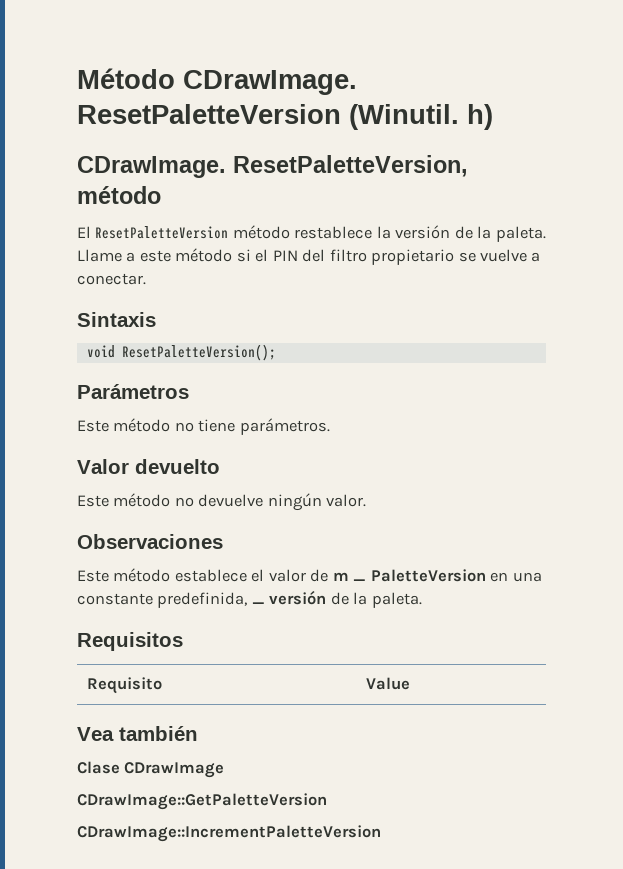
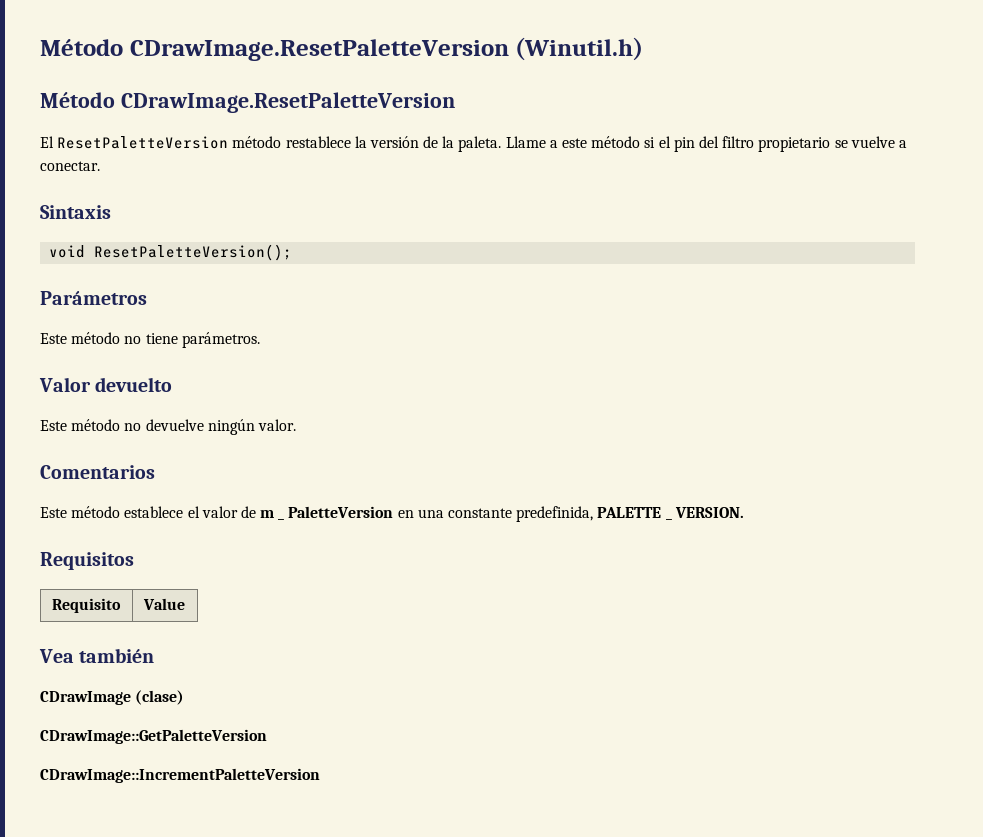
- Método CDrawImage. ResetPaletteVersion (Winutil. h)
- CDrawImage. ResetPaletteVersion, método
+ Método CDrawImage.ResetPaletteVersion (Winutil.h)
+ Método CDrawImage.ResetPaletteVersion
- Llame a este método si el PIN del filtro propietario se vuelve a conectar.
+ Llame a este método si el pin del filtro propietario se vuelve a conectar.
- Observaciones
+ Comentarios
- Este método establece el valor de m _ PaletteVersion en una constante predefinida, _ versión de la paleta.
+ Este método establece el valor de m _ PaletteVersion en una constante predefinida, PALETTE _ VERSION.
- Clase CDrawImage
+ CDrawImage (clase)

